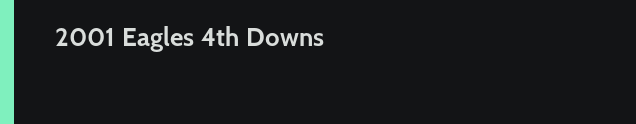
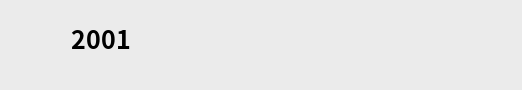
- 2001 Eagles 4th Downs
+ 2001

